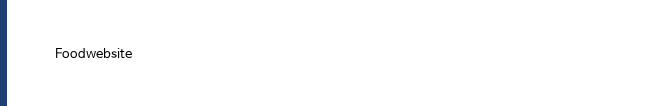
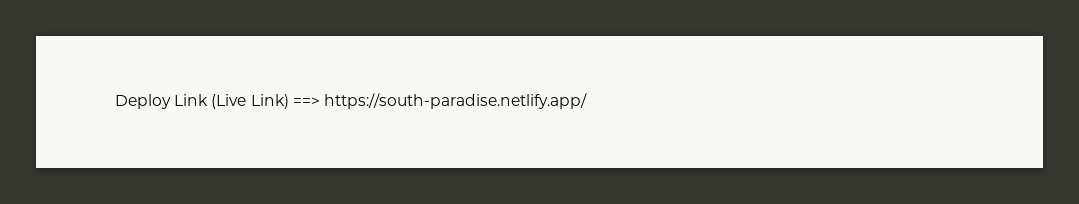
- Foodwebsite
+ Deploy Link (Live Link) ==> https://south-paradise.netlify.app/

